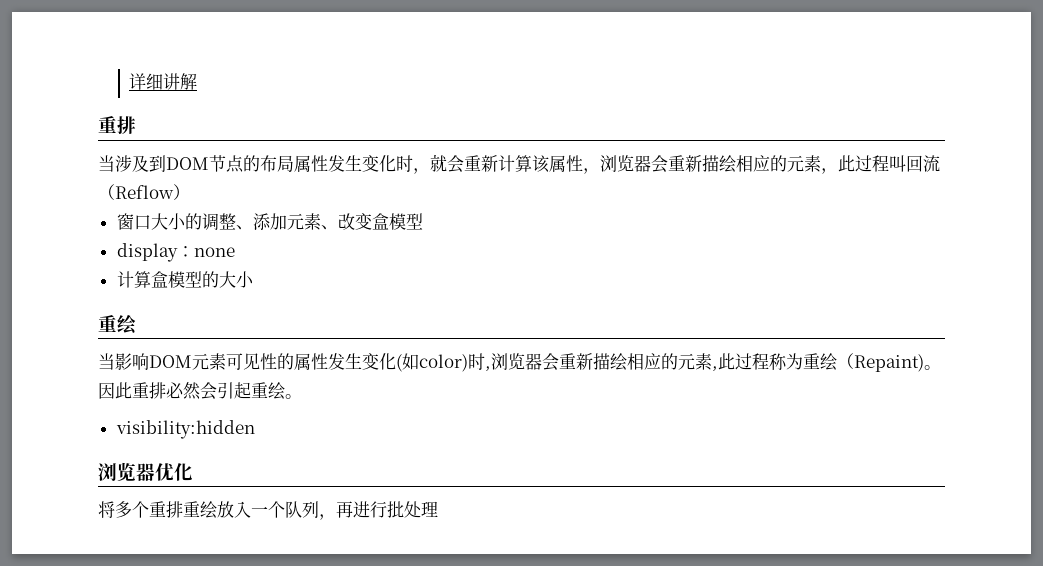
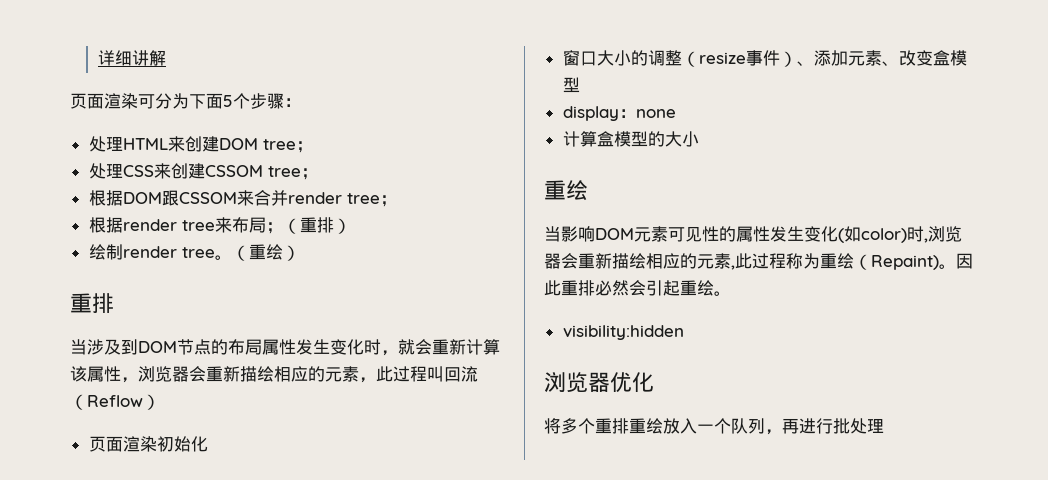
+ 页面渲染可分为下面5个步骤：
+ 处理HTML来创建DOM tree；
+ 处理CSS来创建CSSOM tree；
+ 根据DOM跟CSSOM来合并render tree；
+ 根据render tree来布局；（重排）
+ 绘制render tree。（重绘）
+ 页面渲染初始化
- 窗口大小的调整、添加元素、改变盒模型
+ 窗口大小的调整（resize事件）、添加元素、改变盒模型

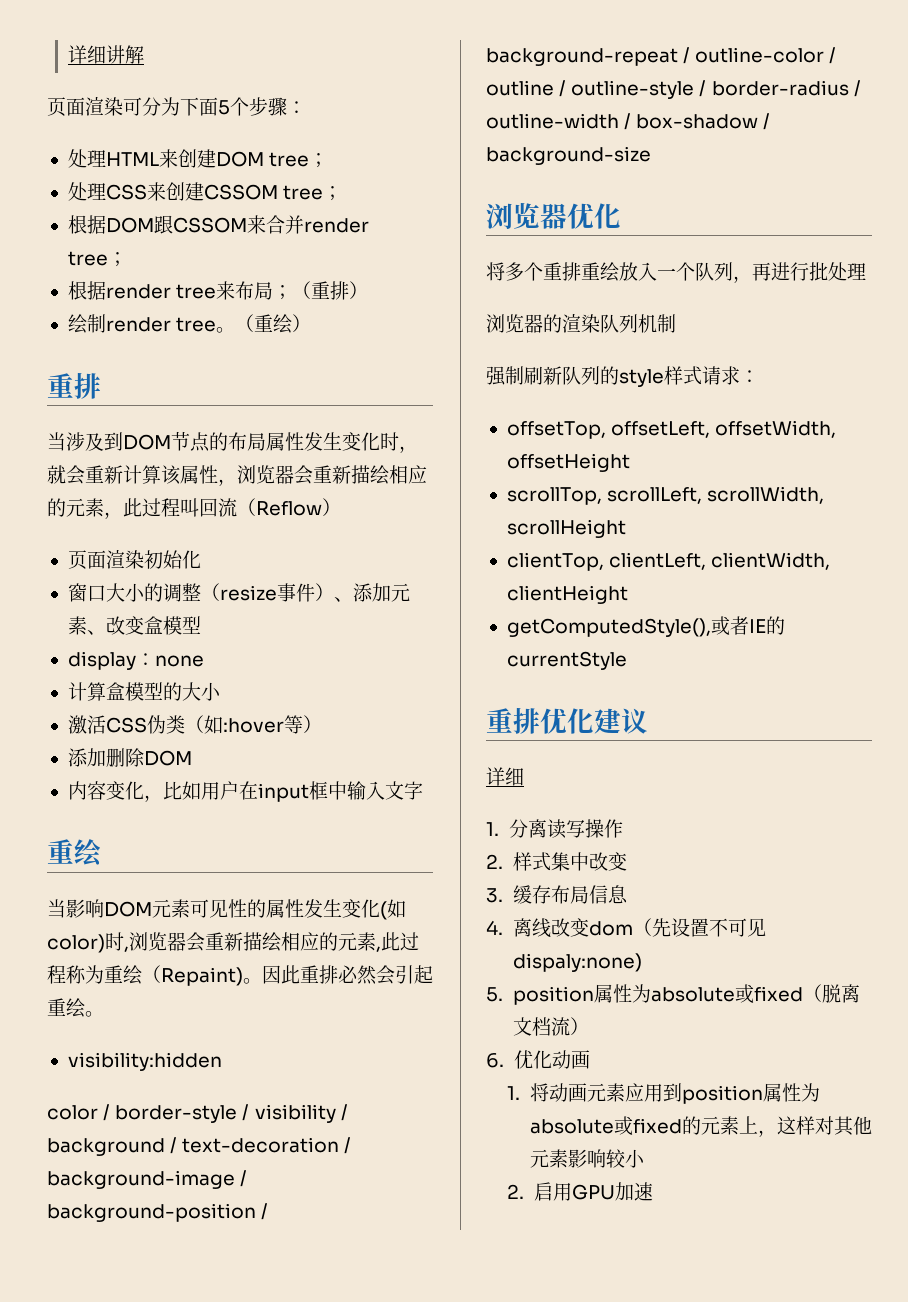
+ 激活CSS伪类（如:hover等）
+ 添加删除DOM
+ 内容变化，比如用户在input框中输入文字
+ color / border-style / visibility / background / text-decoration / background-image / background-position / background-repeat / outline-color / outline / outline-style / border-radius / outline-width / box-shadow / background-size
+ 浏览器的渲染队列机制
+ 强制刷新队列的style样式请求：
+ offsetTop, offsetLeft, offsetWidth, offsetHeight
+ scrollTop, scrollLeft, scrollWidth, scrollHeight
+ clientTop, clientLeft, clientWidth, clientHeight
+ getComputedStyle(),或者IE的currentStyle
+ 重排优化建议
+ 详细
+ 1.分离读写操作
+ 2.样式集中改变
+ 3.缓存布局信息
+ 4.离线改变dom（先设置不可见dispaly:none)
+ 5. position属性为absolute或fixed（脱离文档流）
+ 6.优化动画
+ 1.将动画元素应用到position属性为absolute或fixed的元素上，这样对其他元素影响较小
+ 2.启用GPU加速

